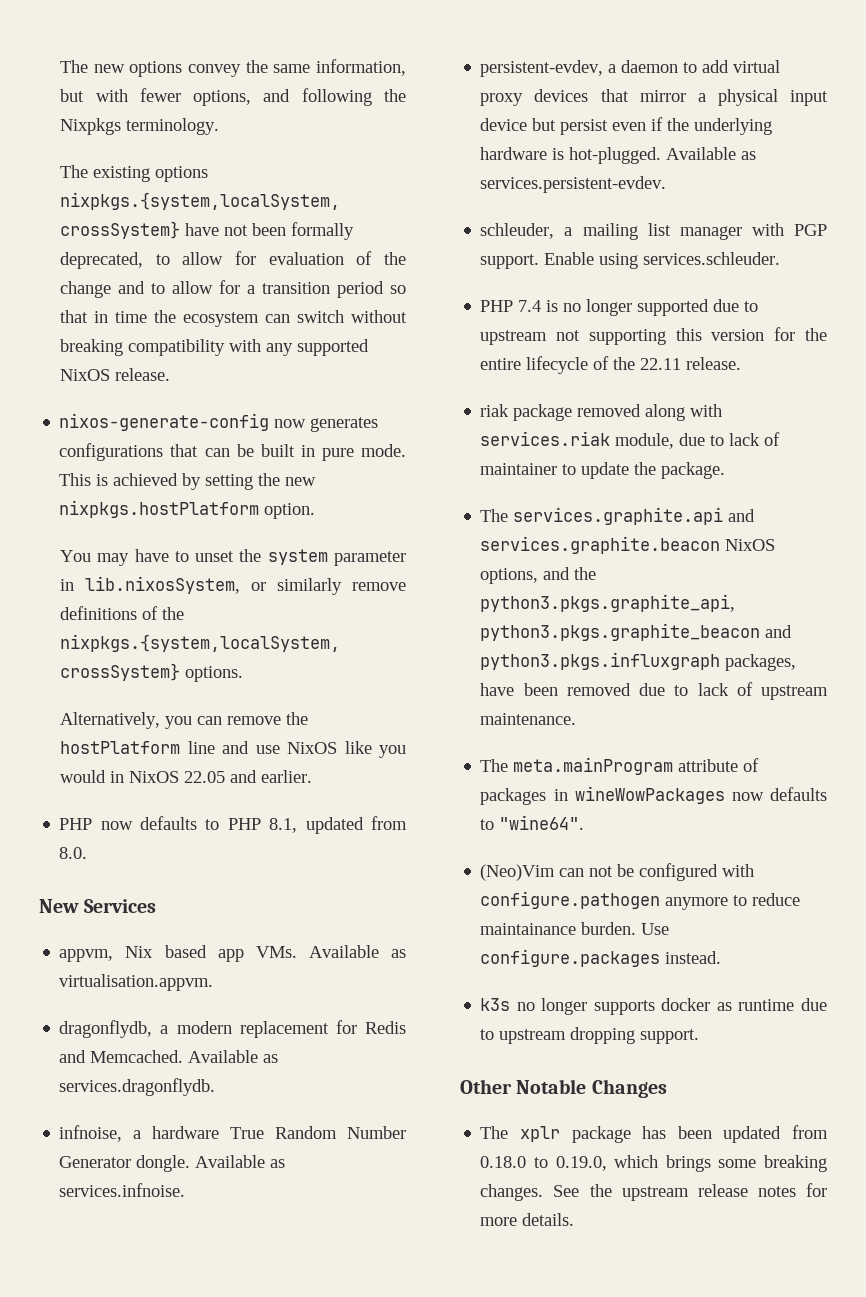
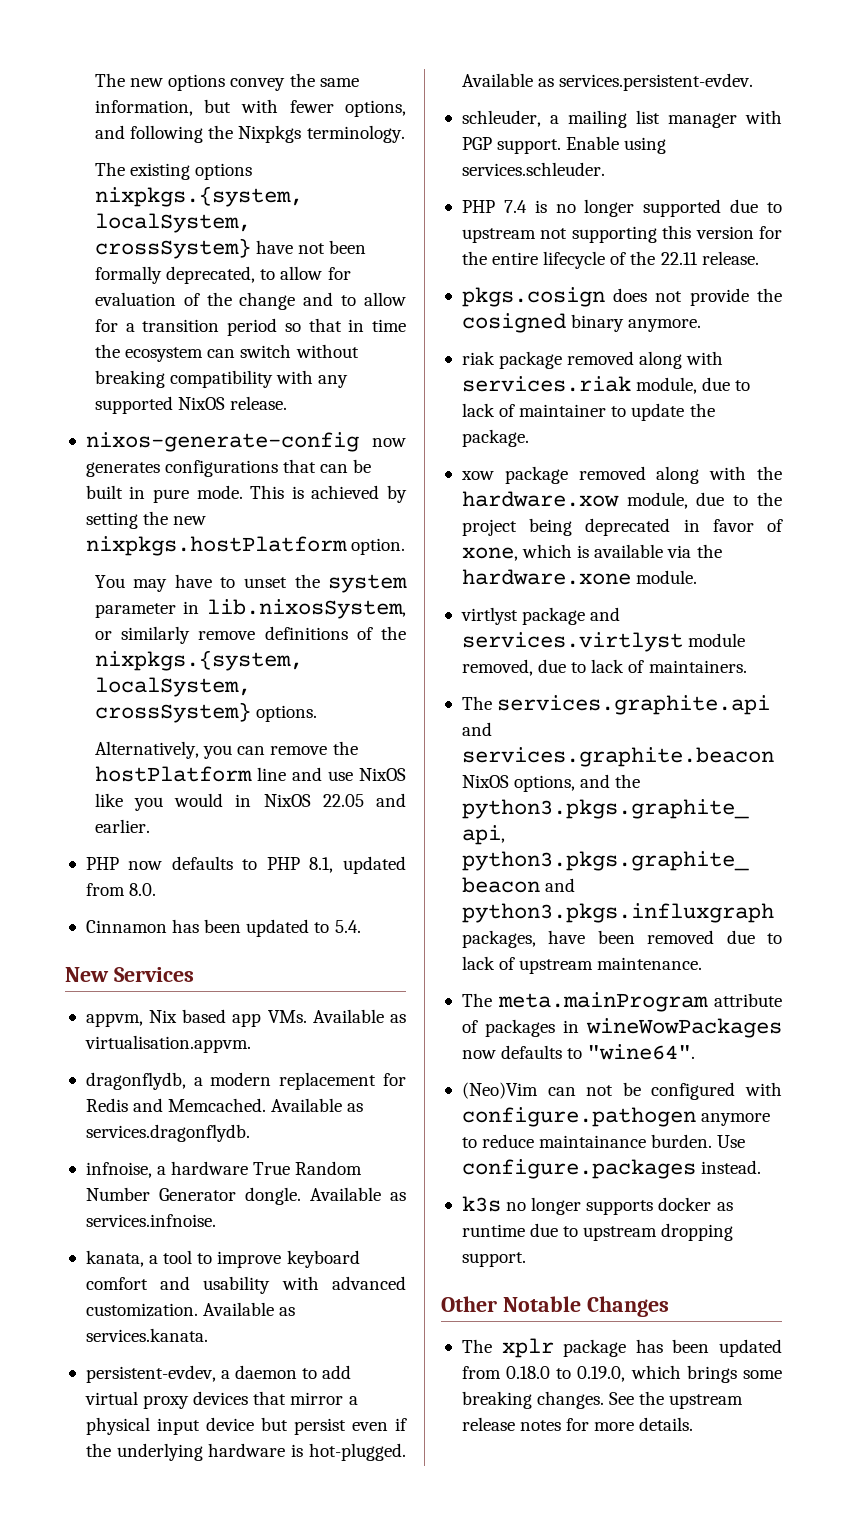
+ Cinnamon has been updated to 5.4.
+ kanata, a tool to improve keyboard comfort and usability with advanced customization. Available as services.kanata.
+ pkgs.cosign does not provide the cosigned binary anymore.
+ xow package removed along with the hardware.xow module, due to the project being deprecated in favor of xone, which is available via the hardware.xone module.
+ virtlyst package and services.virtlyst module removed, due to lack of maintainers.

